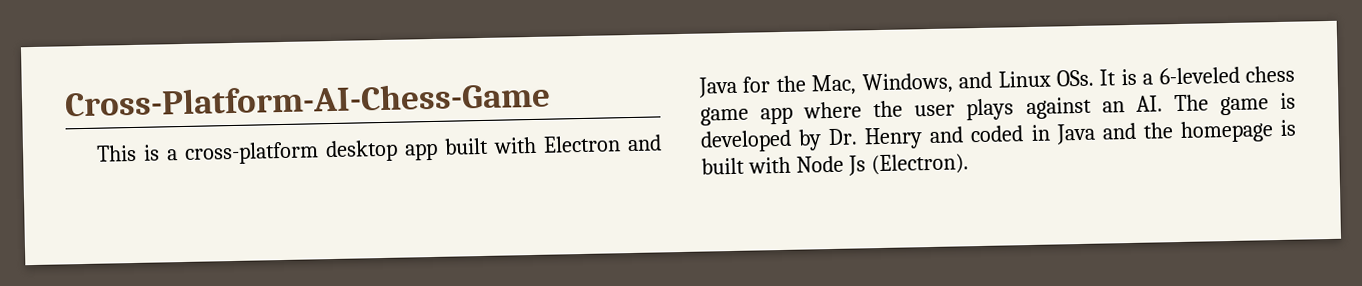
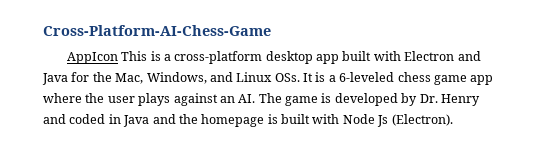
- This is a cross-platform desktop app built with Electron and Java for the Mac, Windows, and Linux OSs. It is a 6-leveled chess game app where the user plays against an AI. The game is developed by Dr. Henry and coded in Java and the homepage is built with Node Js (Electron).
+ AppIcon This is a cross-platform desktop app built with Electron and Java for the Mac, Windows, and Linux OSs. It is a 6-leveled chess game app where the user plays against an AI. The game is developed by Dr. Henry and coded in Java and the homepage is built with Node Js (Electron).

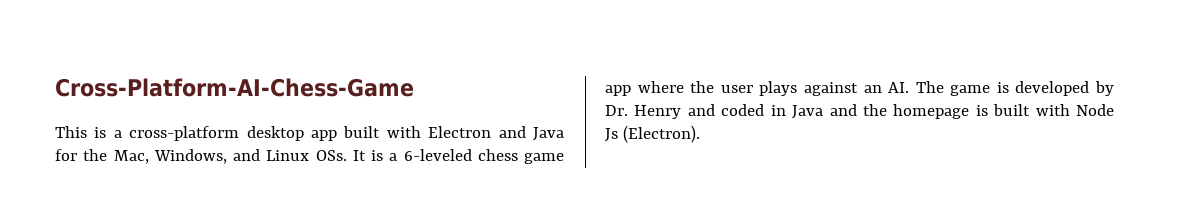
- AppIcon This is a cross-platform desktop app built with Electron and Java for the Mac, Windows, and Linux OSs. It is a 6-leveled chess game app where the user plays against an AI. The game is developed by Dr. Henry and coded in Java and the homepage is built with Node Js (Electron).
+ This is a cross-platform desktop app built with Electron and Java for the Mac, Windows, and Linux OSs. It is a 6-leveled chess game app where the user plays against an AI. The game is developed by Dr. Henry and coded in Java and the homepage is built with Node Js (Electron).

